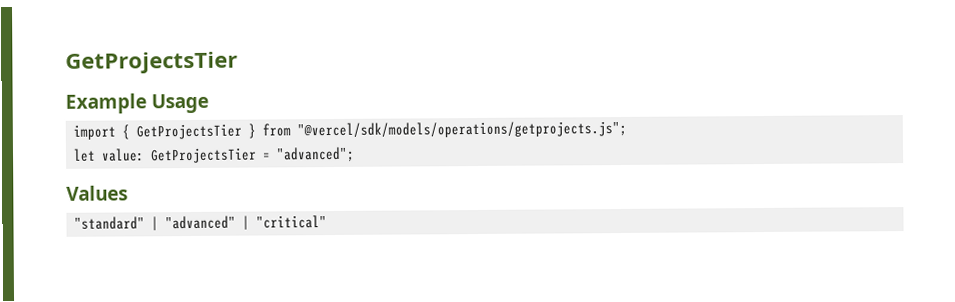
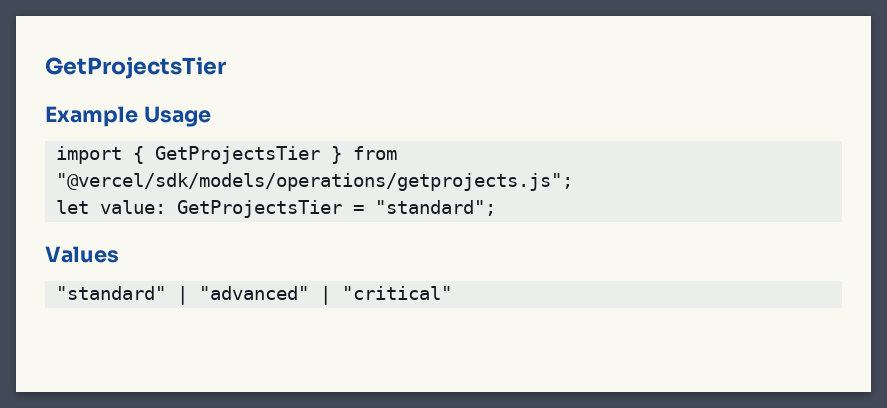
- let value: GetProjectsTier = "advanced";
+ let value: GetProjectsTier = "standard";

